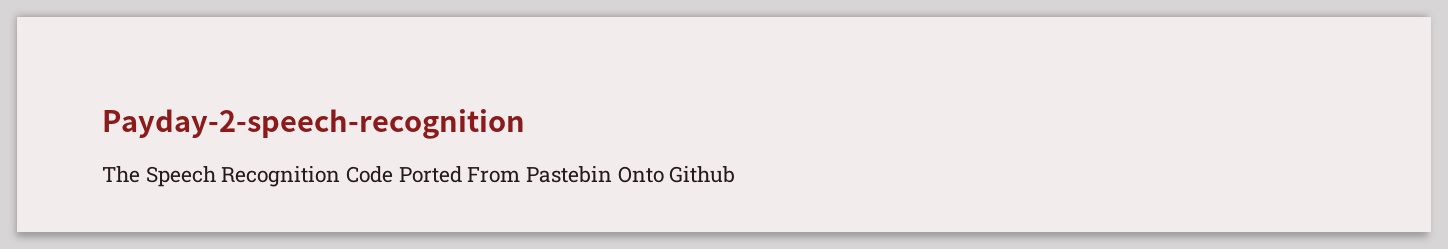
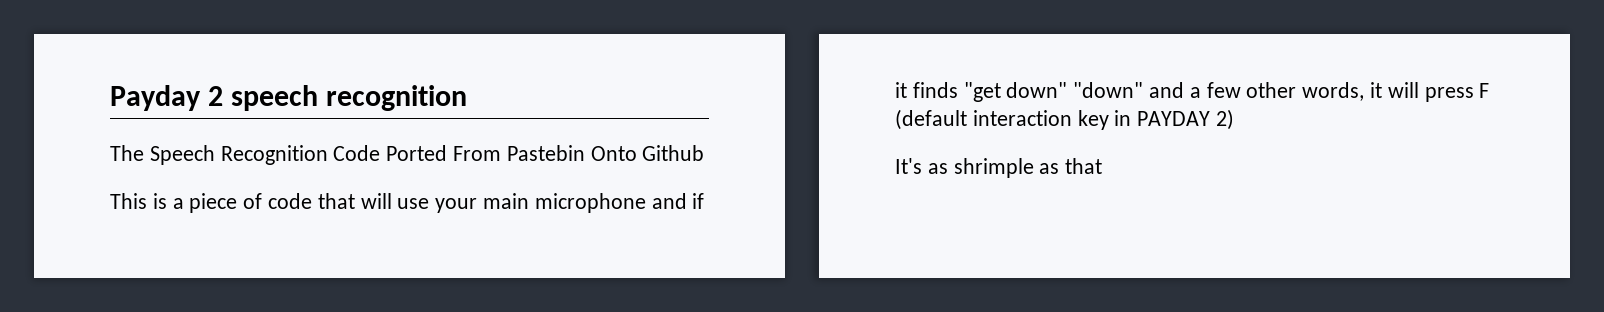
- Payday-2-speech-recognition
+ Payday 2 speech recognition
+ This is a piece of code that will use your main microphone and if it finds "get down" "down" and a few other words, it will press F (default interaction key in PAYDAY 2)
+ It's as shrimple as that

